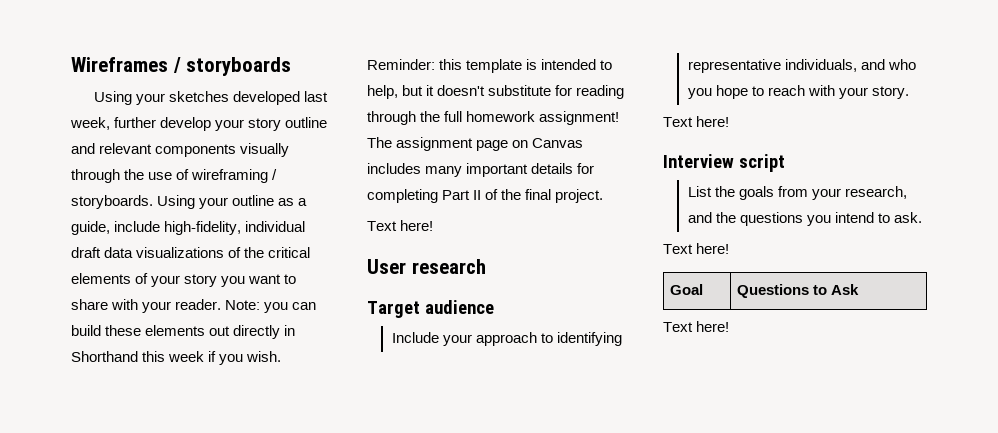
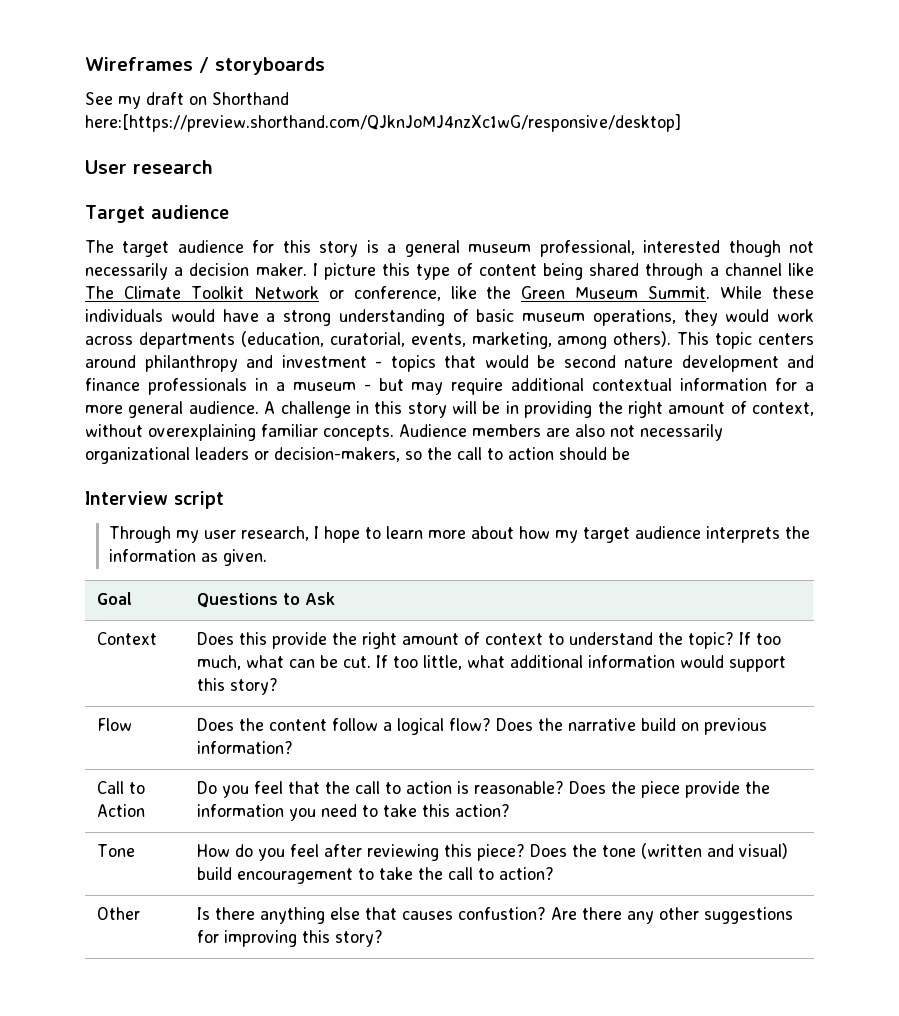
- Using your sketches developed last week, further develop your story outline and relevant components visually through the use of wireframing / storyboards. Using your outline as a guide, include high-fidelity, individual draft data visualizations of the critical elements of your story you want to share with your reader. Note: you can build these elements out directly in Shorthand this week if you wish. Reminder: this template is intended to help, but it doesn't substitute for reading through the full homework assignment! The assignment page on Canvas includes many important details for completing Part II of the final project.
- Text here!
+ See my draft on Shorthand here:[https://preview.shorthand.com/QJknJoMJ4nzXc1wG/responsive/desktop]
  User research
  Target audience
- Include your approach to identifying representative individuals, and who you hope to reach with your story.
- Text here!
+ The target audience for this story is a general museum professional, interested though not necessarily a decision maker. I picture this type of content being shared through a channel like The Climate Toolkit Network or conference, like the Green Museum Summit. While these individuals would have a strong understanding of basic museum operations, they would work across departments (education, curatorial, events, marketing, among others). This topic centers around philanthropy and investment - topics that would be second nature development and finance professionals in a museum - but may require additional contextual information for a more general audience. A challenge in this story will be in providing the right amount of context, without overexplaining familiar concepts. Audience members are also not necessarily organizational leaders or decision-makers, so the call to action should be
  Interview script
- List the goals from your research, and the questions you intend to ask.
- Text here!
+ Through my user research, I hope to learn more about how my target audience interprets the information as given.
  Goal | Questions to Ask
- Text here!
+ Context | Does this provide the right amount of context to understand the topic? If too much, what can be cut. If too little, what additional information would support this story?
+ Flow | Does the content follow a logical flow? Does the narrative build on previous information?
+ Call to Action | Do you feel that the call to action is reasonable? Does the piece provide the information you need to take this action?
+ Tone | How do you feel after reviewing this piece? Does the tone (written and visual) build encouragement to take the call to action?
+ Other | Is there anything else that causes confustion? Are there any other suggestions for improving this story?

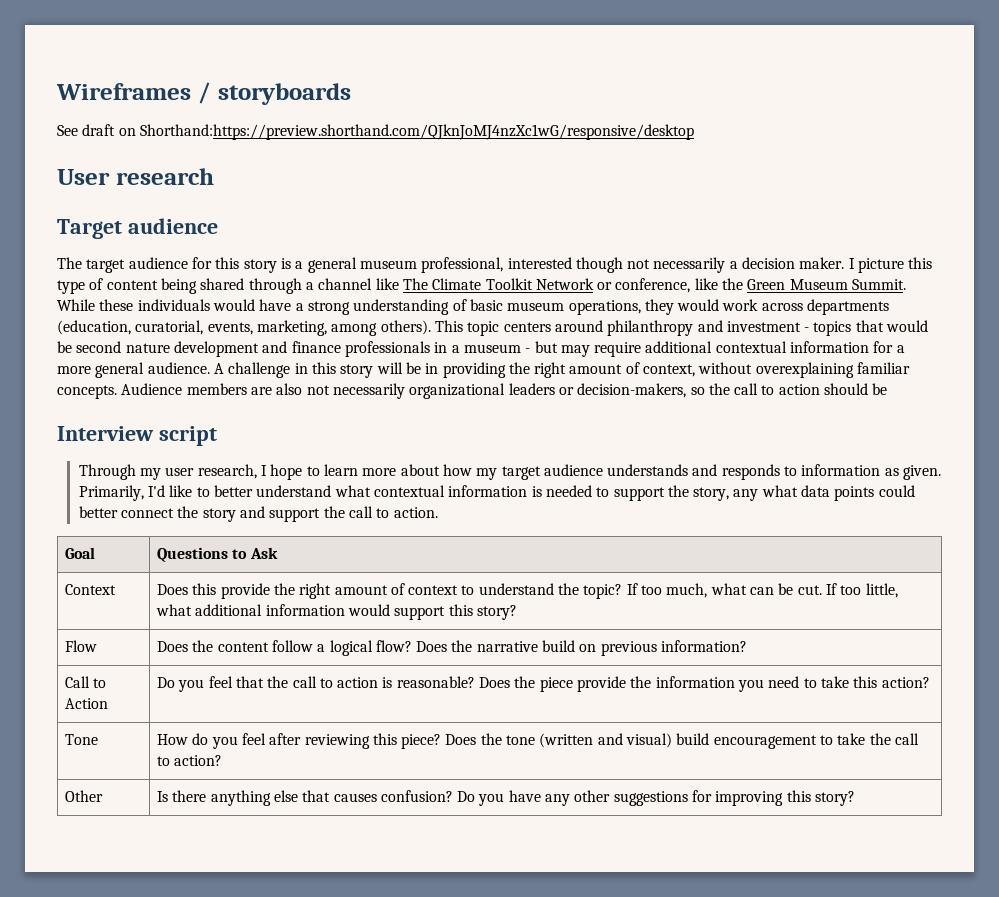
- See my draft on Shorthand here:[https://preview.shorthand.com/QJknJoMJ4nzXc1wG/responsive/desktop]
+ See draft on Shorthand:https://preview.shorthand.com/QJknJoMJ4nzXc1wG/responsive/desktop
- Through my user research, I hope to learn more about how my target audience interprets the information as given.
+ Through my user research, I hope to learn more about how my target audience understands and responds to information as given. Primarily, I'd like to better understand what contextual information is needed to support the story, any what data points could better connect the story and support the call to action.
- Other | Is there anything else that causes confustion? Are there any other suggestions for improving this story?
+ Other | Is there anything else that causes confusion? Do you have any other suggestions for improving this story?

